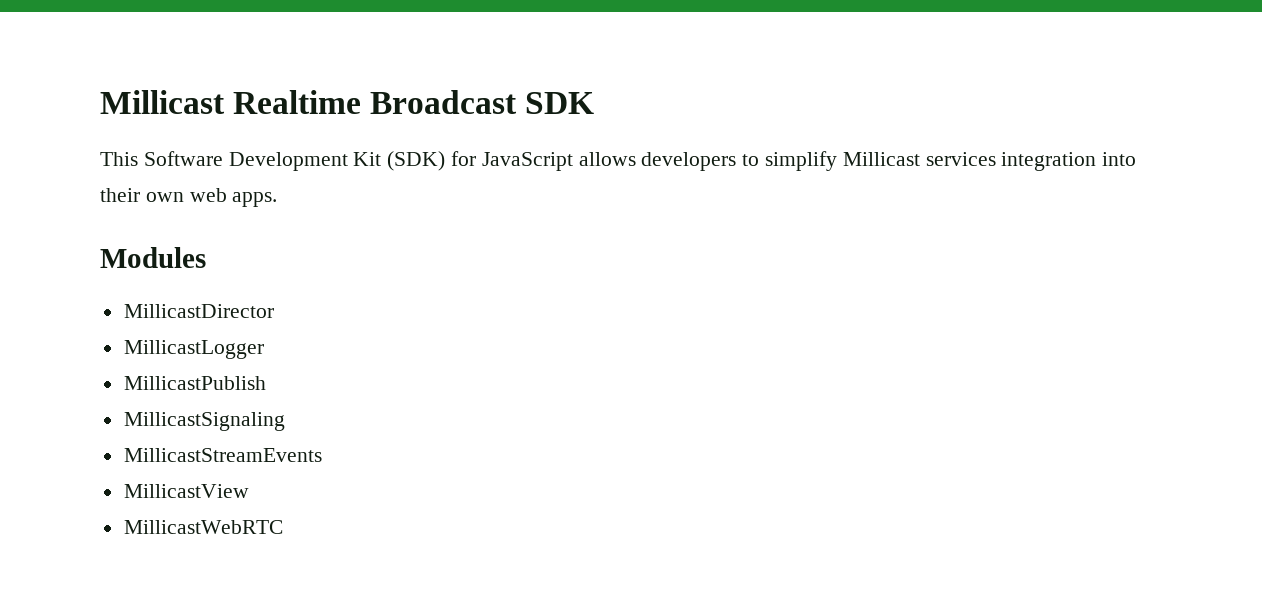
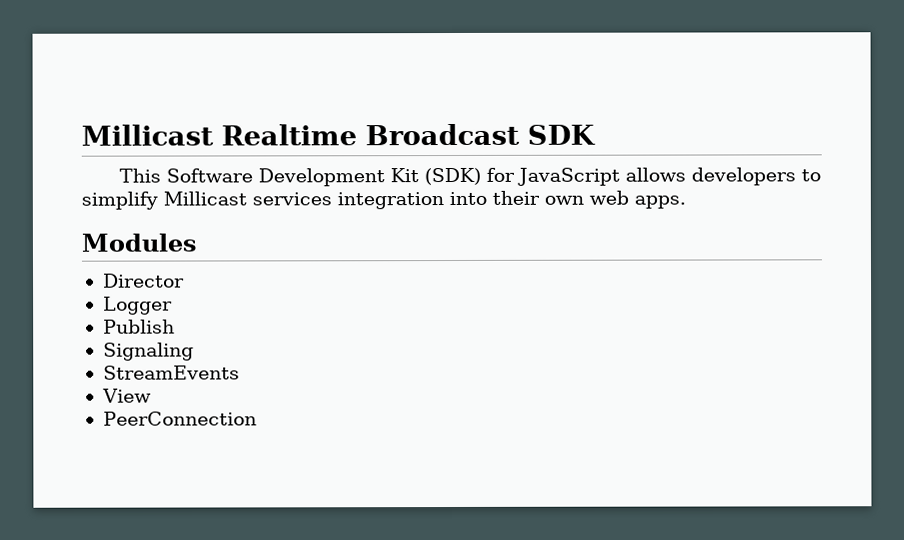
- MillicastDirector
- MillicastLogger
- MillicastPublish
- MillicastSignaling
- MillicastStreamEvents
- MillicastView
- MillicastWebRTC
+ Director
+ Logger
+ Publish
+ Signaling
+ StreamEvents
+ View
+ PeerConnection

